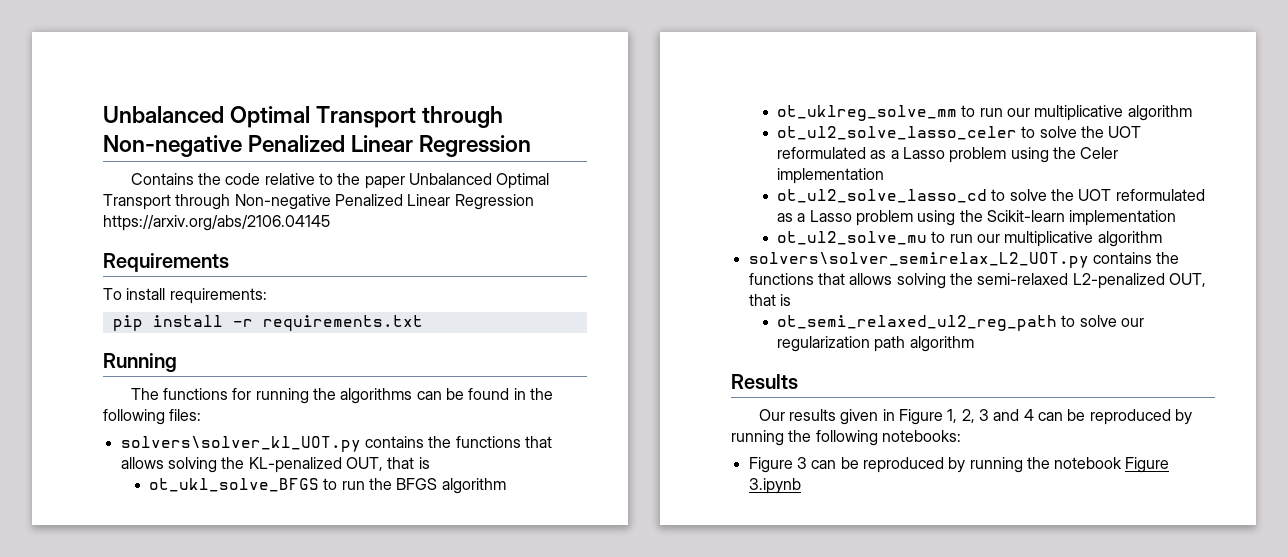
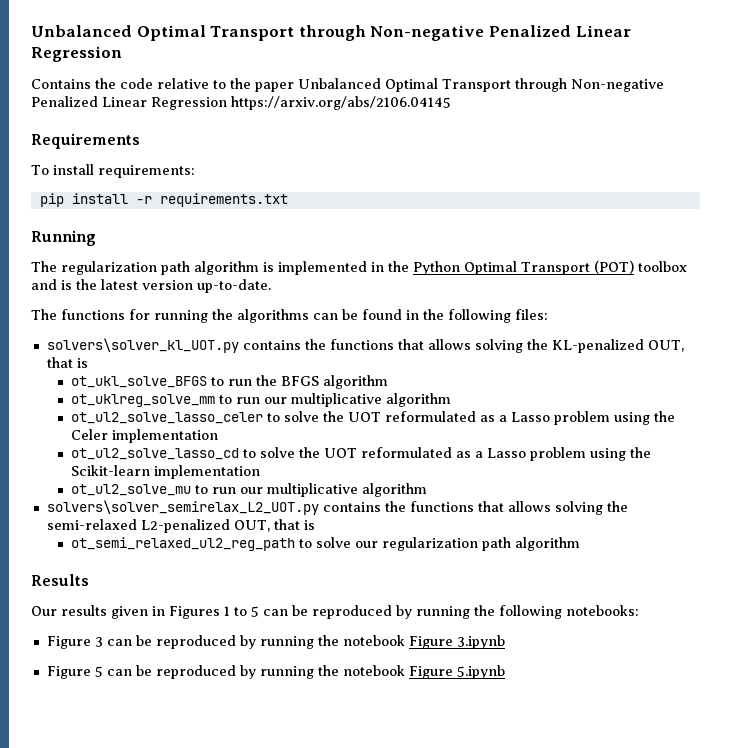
+ The regularization path algorithm is implemented in the Python Optimal Transport (POT) toolbox and is the latest version up-to-date.
- Our results given in Figure 1, 2, 3 and 4 can be reproduced by running the following notebooks:
+ Our results given in Figures 1 to 5 can be reproduced by running the following notebooks:
+ Figure 5 can be reproduced by running the notebook Figure 5.ipynb

